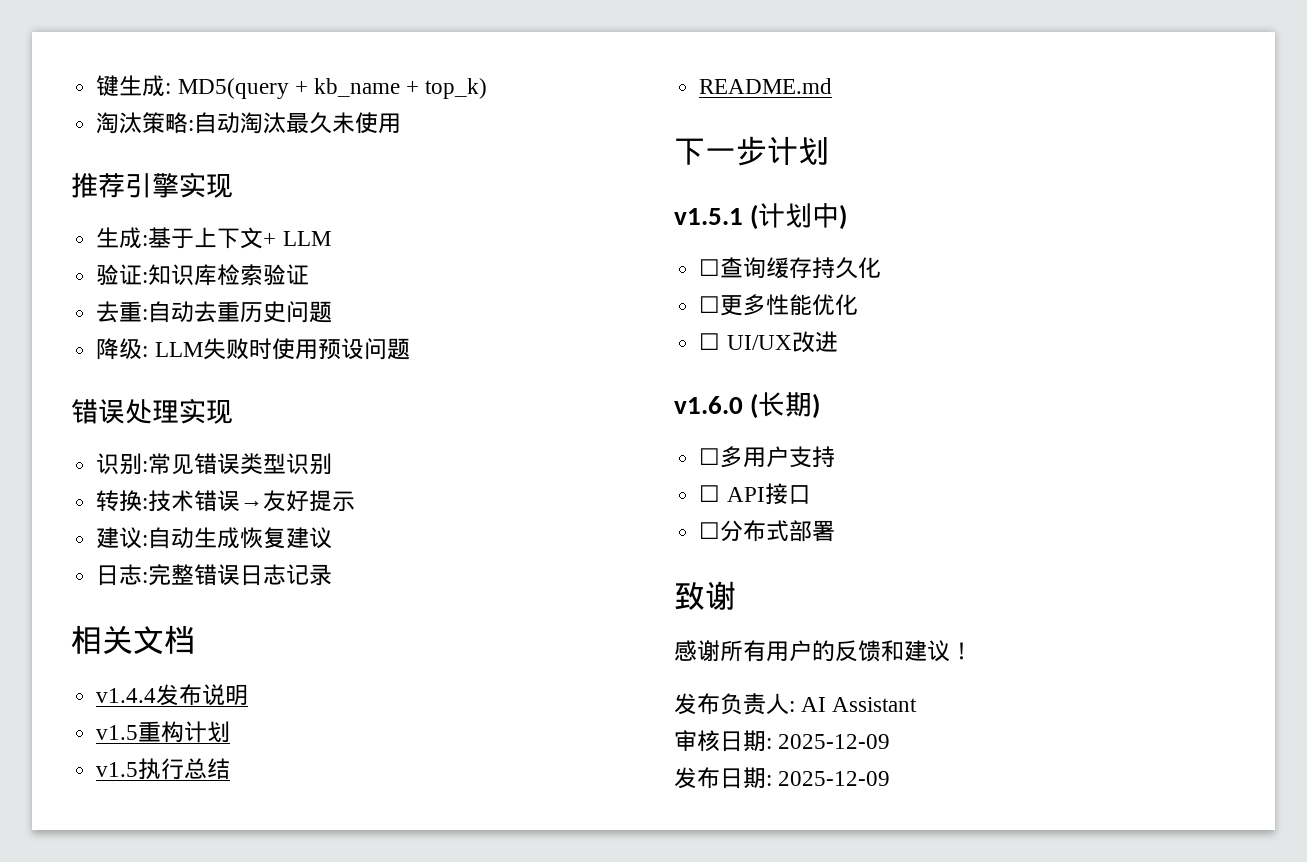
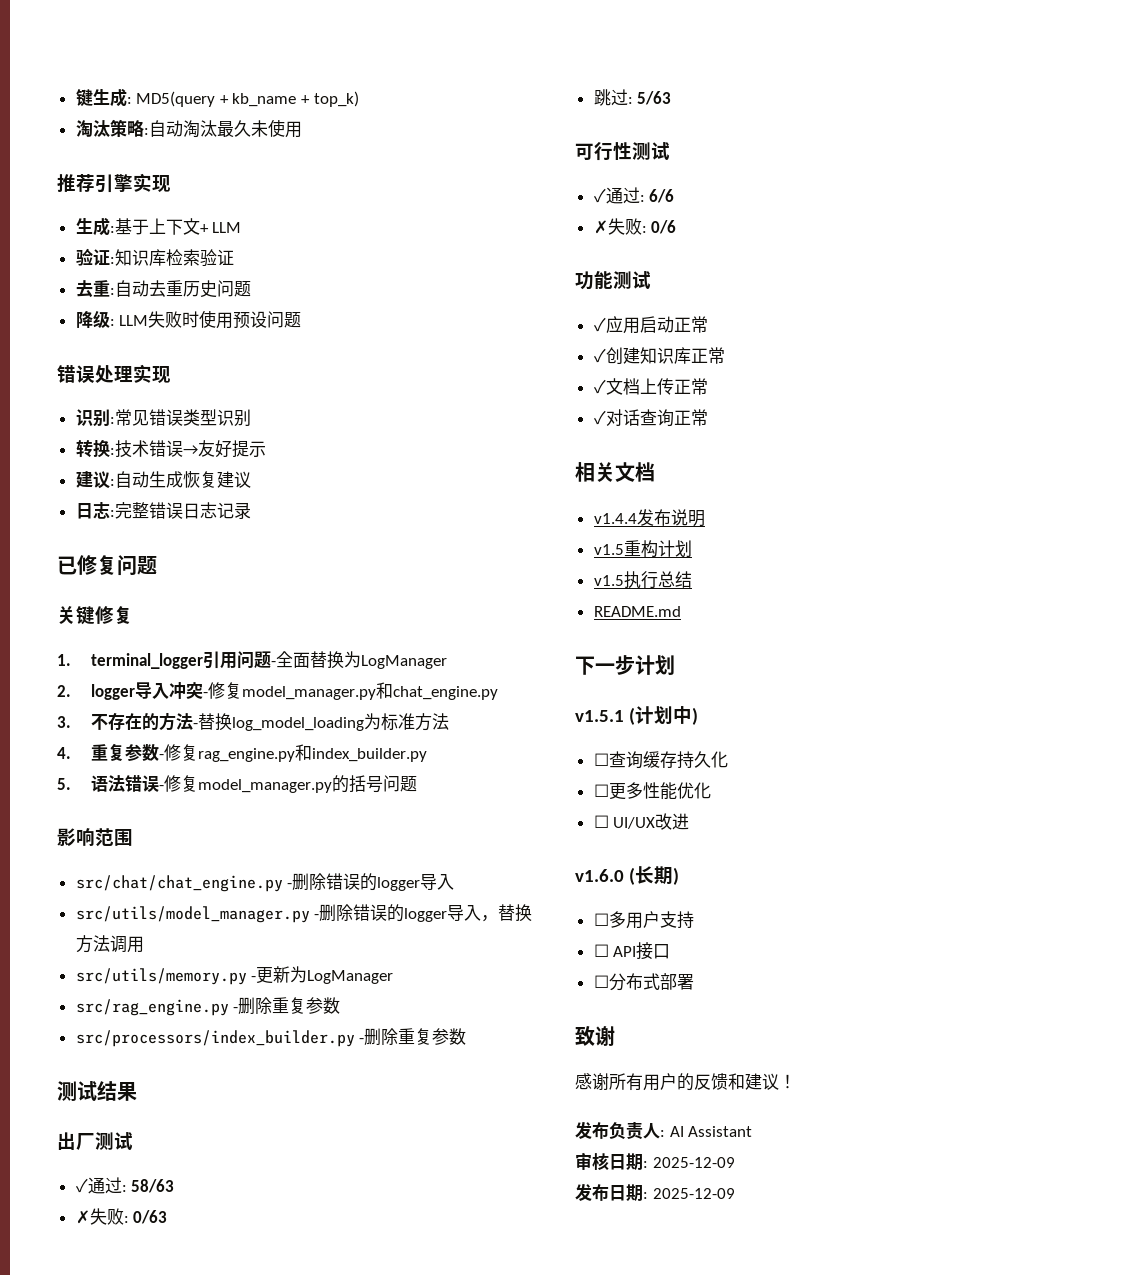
+ 已修复问题
+ 关键修复
+ 1. terminal_logger引用问题-全面替换为LogManager
+ 2. logger导入冲突-修复model_manager.py和chat_engine.py
+ 3.不存在的方法-替换log_model_loading为标准方法
+ 4.重复参数-修复rag_engine.py和index_builder.py
+ 5.语法错误-修复model_manager.py的括号问题
+ 影响范围
+ src/chat/chat_engine.py -删除错误的logger导入
+ src/utils/model_manager.py -删除错误的logger导入，替换方法调用
+ src/utils/memory.py -更新为LogManager
+ src/rag_engine.py -删除重复参数
+ src/processors/index_builder.py -删除重复参数
+ 测试结果
+ 出厂测试
+ ✓通过: 58/63
+ ✗失败: 0/63
+ 跳过: 5/63
+ 可行性测试
+ ✓通过: 6/6
+ ✗失败: 0/6
+ 功能测试
+ ✓应用启动正常
+ ✓创建知识库正常
+ ✓文档上传正常
+ ✓对话查询正常

